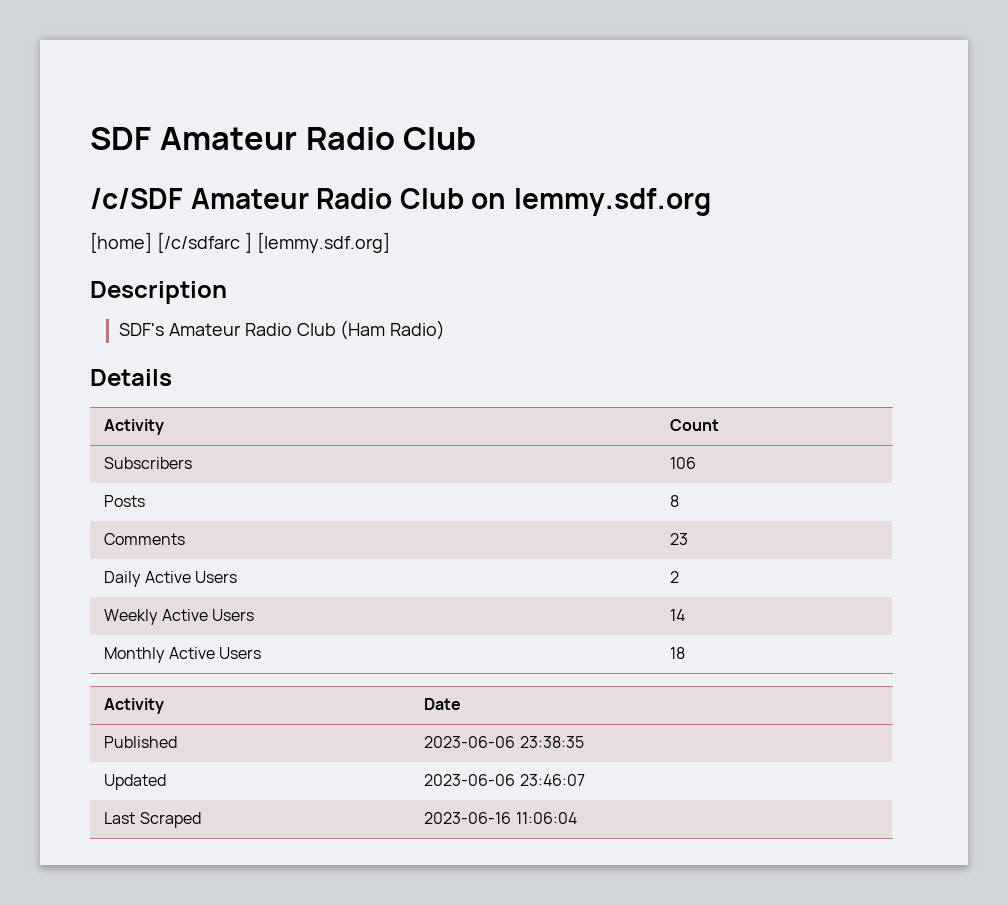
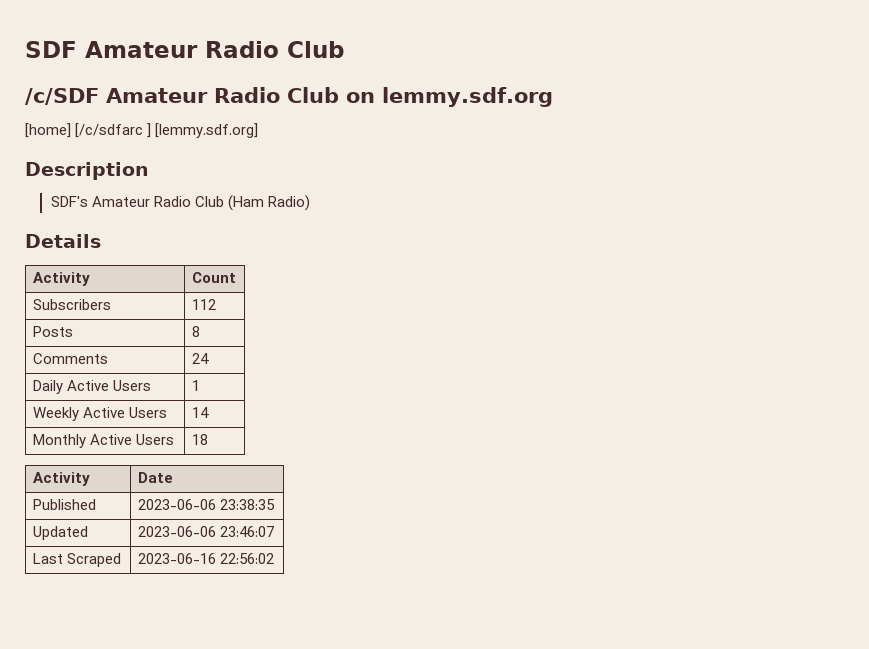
- Subscribers | 106
+ Subscribers | 112
- Comments | 23
+ Comments | 24
- Daily Active Users | 2
+ Daily Active Users | 1
- Last Scraped | 2023-06-16 11:06:04
+ Last Scraped | 2023-06-16 22:56:02

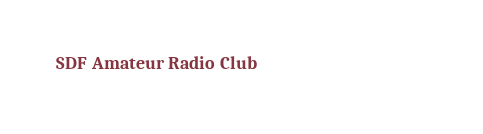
- /c/SDF Amateur Radio Club on lemmy.sdf.org
- [home] [/c/sdfarc ] [lemmy.sdf.org]
- Description
- SDF's Amateur Radio Club (Ham Radio)
- Details
- Activity | Count
- Subscribers | 112
- Posts | 8
- Comments | 24
- Daily Active Users | 1
- Weekly Active Users | 14
- Monthly Active Users | 18
- Activity | Date
- Published | 2023-06-06 23:38:35
- Updated | 2023-06-06 23:46:07
- Last Scraped | 2023-06-16 22:56:02

